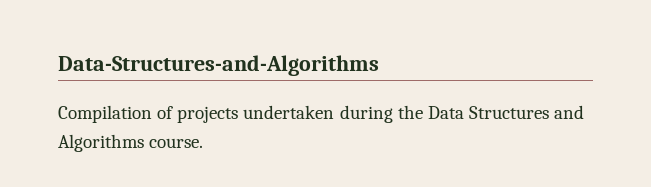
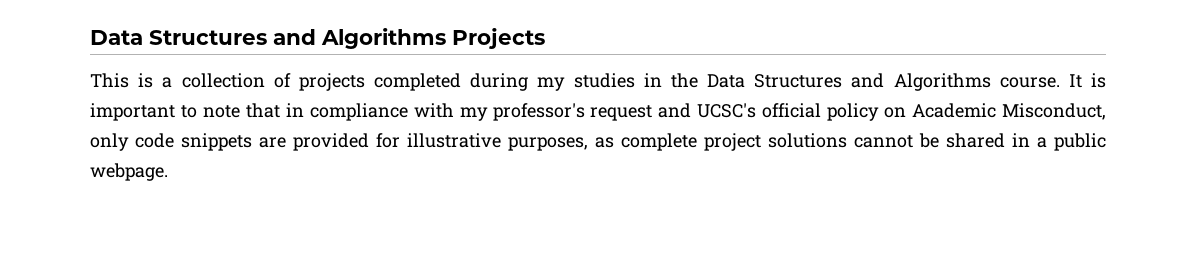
- Data-Structures-and-Algorithms
- Compilation of projects undertaken during the Data Structures and Algorithms course.
+ Data Structures and Algorithms Projects
+ This is a collection of projects completed during my studies in the Data Structures and Algorithms course.
+ It is important to note that in compliance with my professor's request and UCSC's official policy on Academic Misconduct, only code snippets are provided for illustrative purposes, as complete project solutions cannot be shared in a public webpage.

